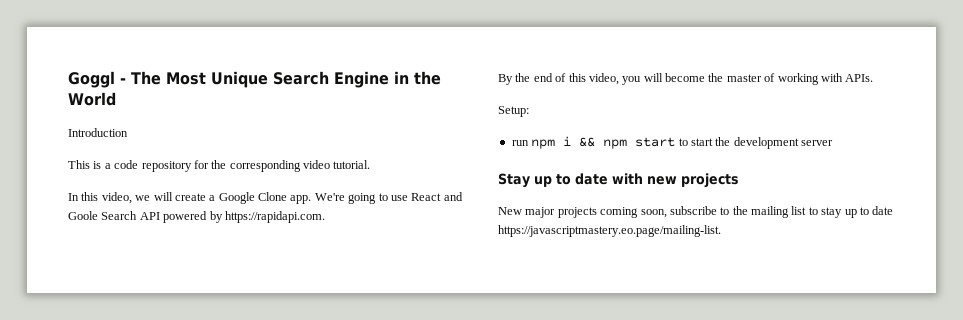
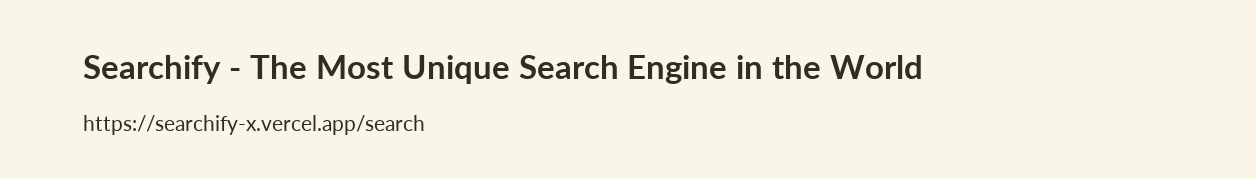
- Goggl - The Most Unique Search Engine in the World
+ Searchify - The Most Unique Search Engine in the World
- Introduction
- This is a code repository for the corresponding video tutorial.
- In this video, we will create a Google Clone app. We're going to use React and Goole Search API powered by https://rapidapi.com.
- By the end of this video, you will become the master of working with APIs.
- Setup:
- run npm i && npm start to start the development server
- Stay up to date with new projects
- New major projects coming soon, subscribe to the mailing list to stay up to date https://javascriptmastery.eo.page/mailing-list.
+ https://searchify-x.vercel.app/search

